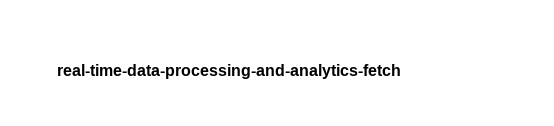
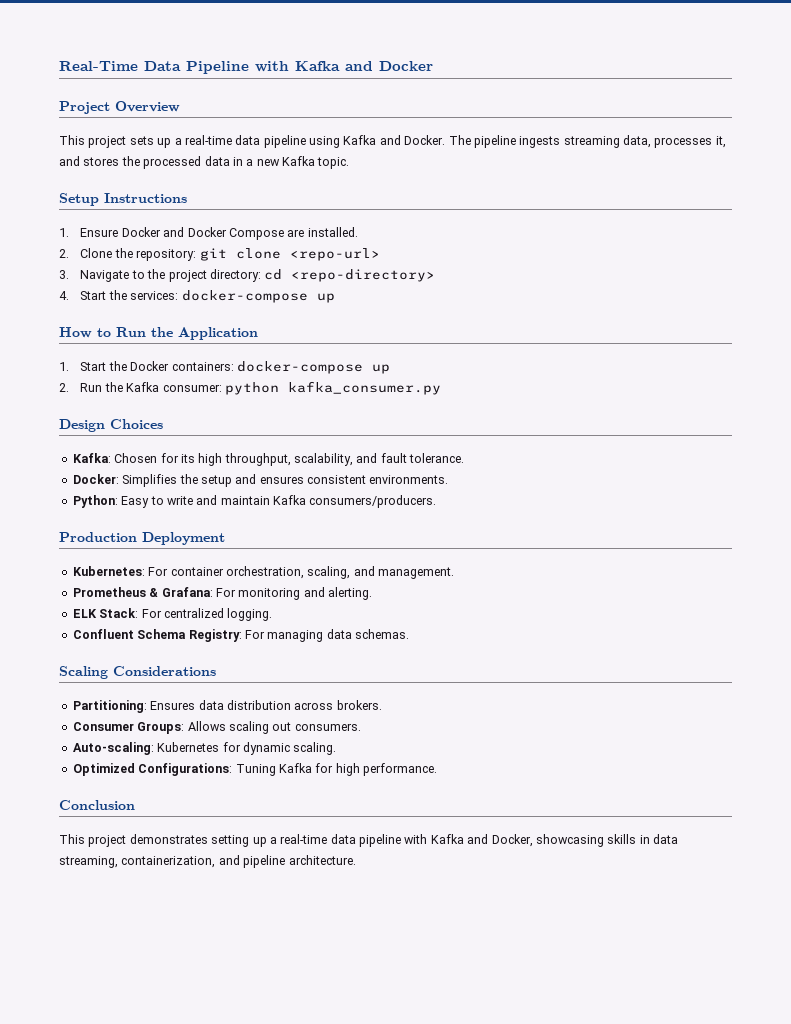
- real-time-data-processing-and-analytics-fetch
+ Real-Time Data Pipeline with Kafka and Docker
+ Project Overview
+ This project sets up a real-time data pipeline using Kafka and Docker. The pipeline ingests streaming data, processes it, and stores the processed data in a new Kafka topic.
+ Setup Instructions
+ 1. Ensure Docker and Docker Compose are installed.
+ 2. Clone the repository: git clone <repo-url>
+ 3. Navigate to the project directory: cd <repo-directory>
+ 4. Start the services: docker-compose up
+ How to Run the Application
+ 1. Start the Docker containers: docker-compose up
+ 2. Run the Kafka consumer: python kafka_consumer.py
+ Design Choices
+ Kafka: Chosen for its high throughput, scalability, and fault tolerance.
+ Docker: Simplifies the setup and ensures consistent environments.
+ Python: Easy to write and maintain Kafka consumers/producers.
+ Production Deployment
+ Kubernetes: For container orchestration, scaling, and management.
+ Prometheus & Grafana: For monitoring and alerting.
+ ELK Stack: For centralized logging.
+ Confluent Schema Registry: For managing data schemas.
+ Scaling Considerations
+ Partitioning: Ensures data distribution across brokers.
+ Consumer Groups: Allows scaling out consumers.
+ Auto-scaling: Kubernetes for dynamic scaling.
+ Optimized Configurations: Tuning Kafka for high performance.
+ Conclusion
+ This project demonstrates setting up a real-time data pipeline with Kafka and Docker, showcasing skills in data streaming, containerization, and pipeline architecture.

